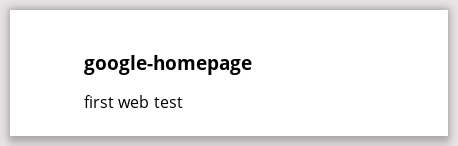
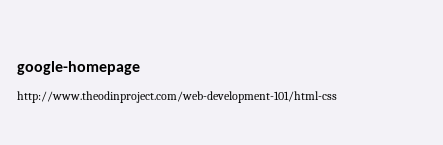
- first web test
+ http://www.theodinproject.com/web-development-101/html-css

